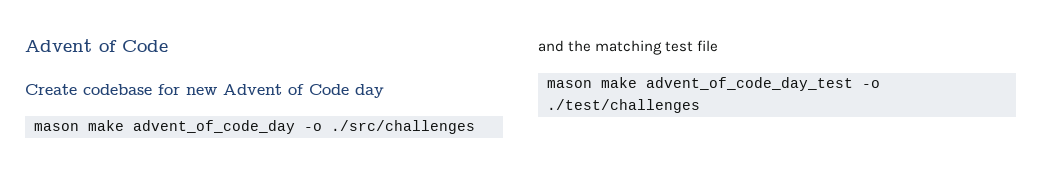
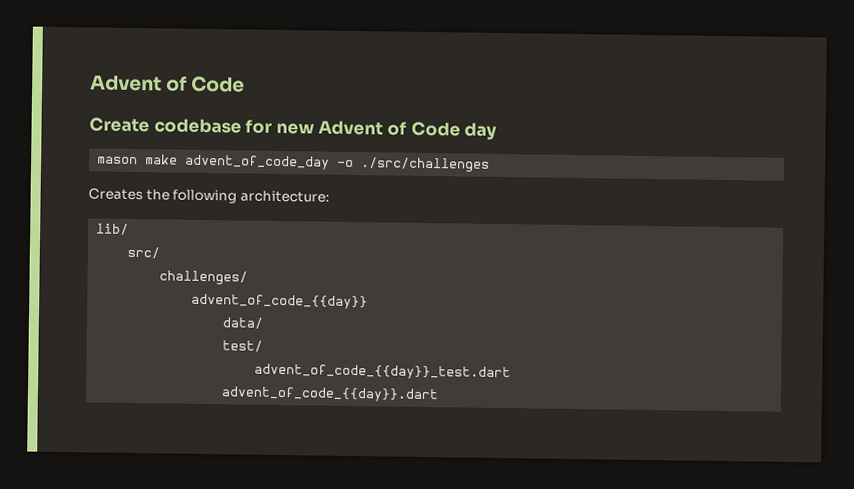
- and the matching test file
- mason make advent_of_code_day_test -o ./test/challenges
+ Creates the following architecture:
+ lib/
+ src/
+ challenges/
+ advent_of_code_{{day}}
+ data/
+ test/
+ advent_of_code_{{day}}_test.dart
+ advent_of_code_{{day}}.dart

